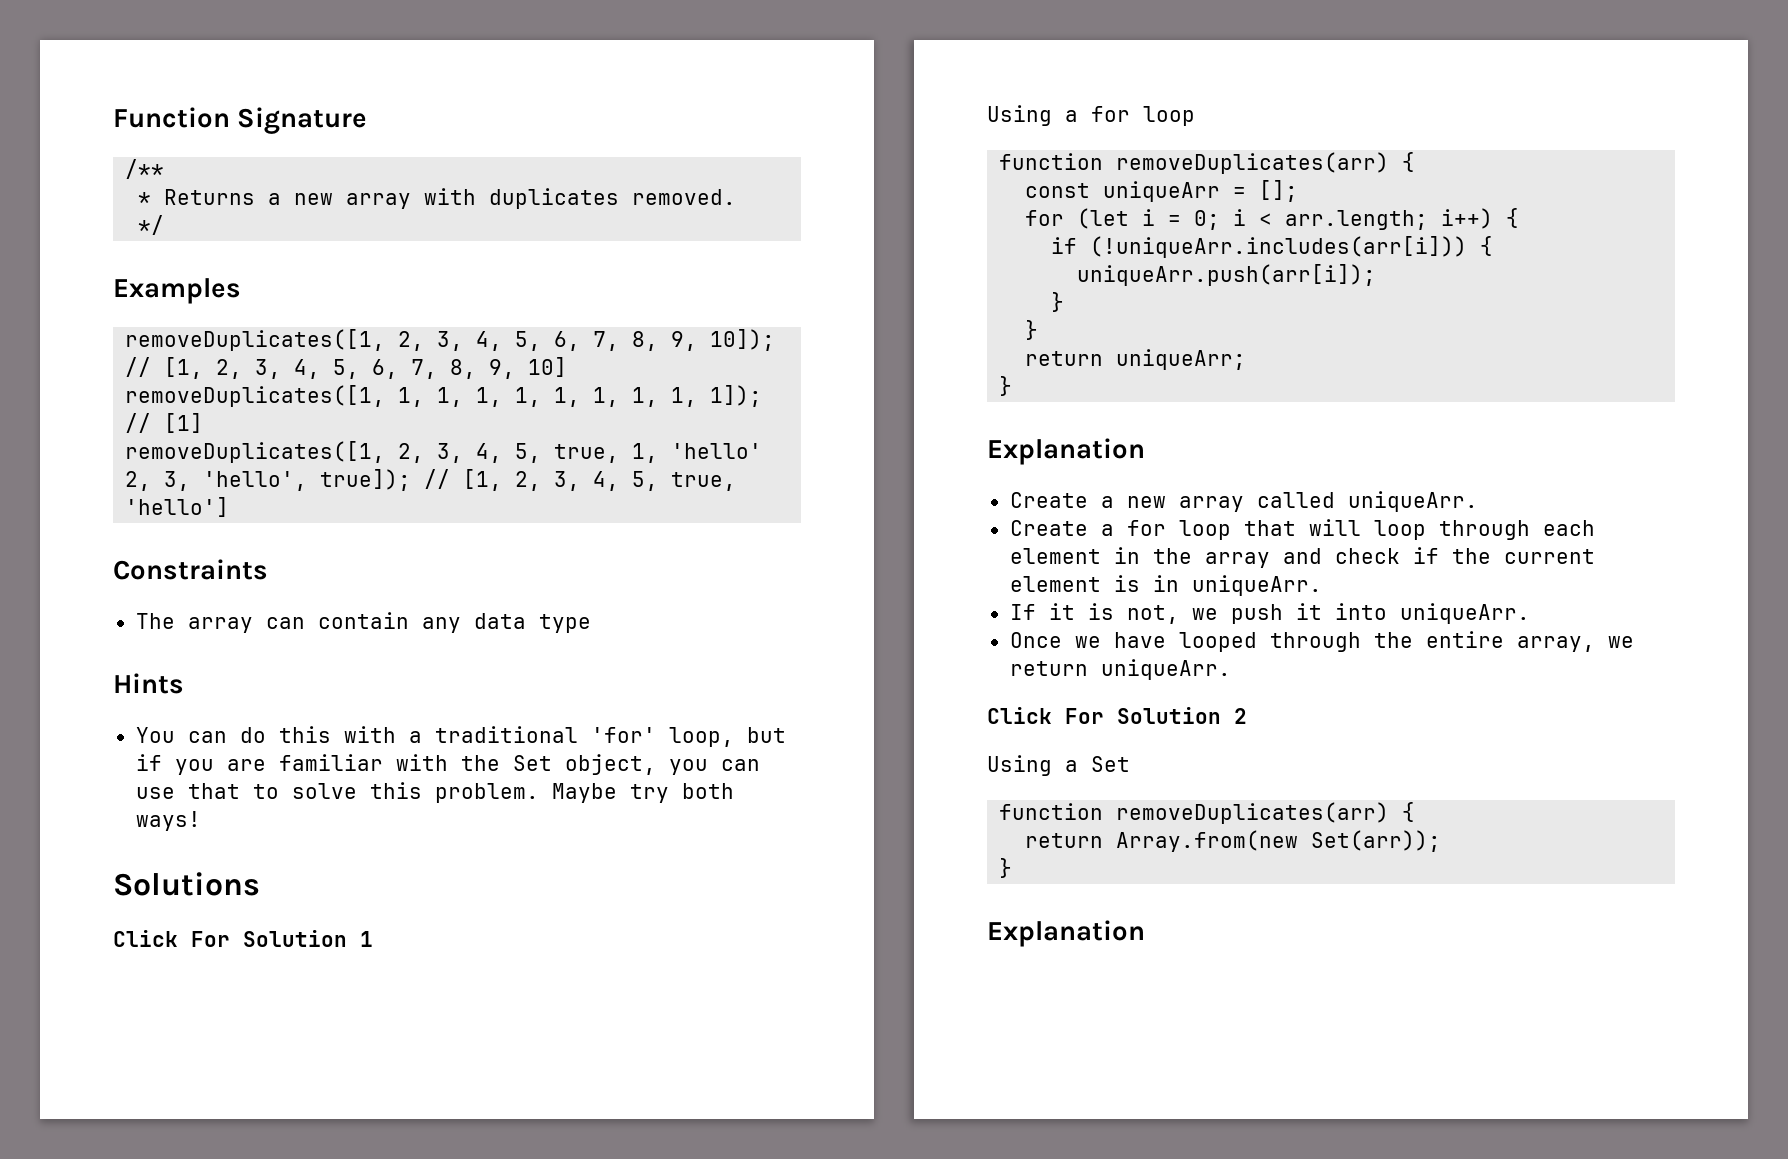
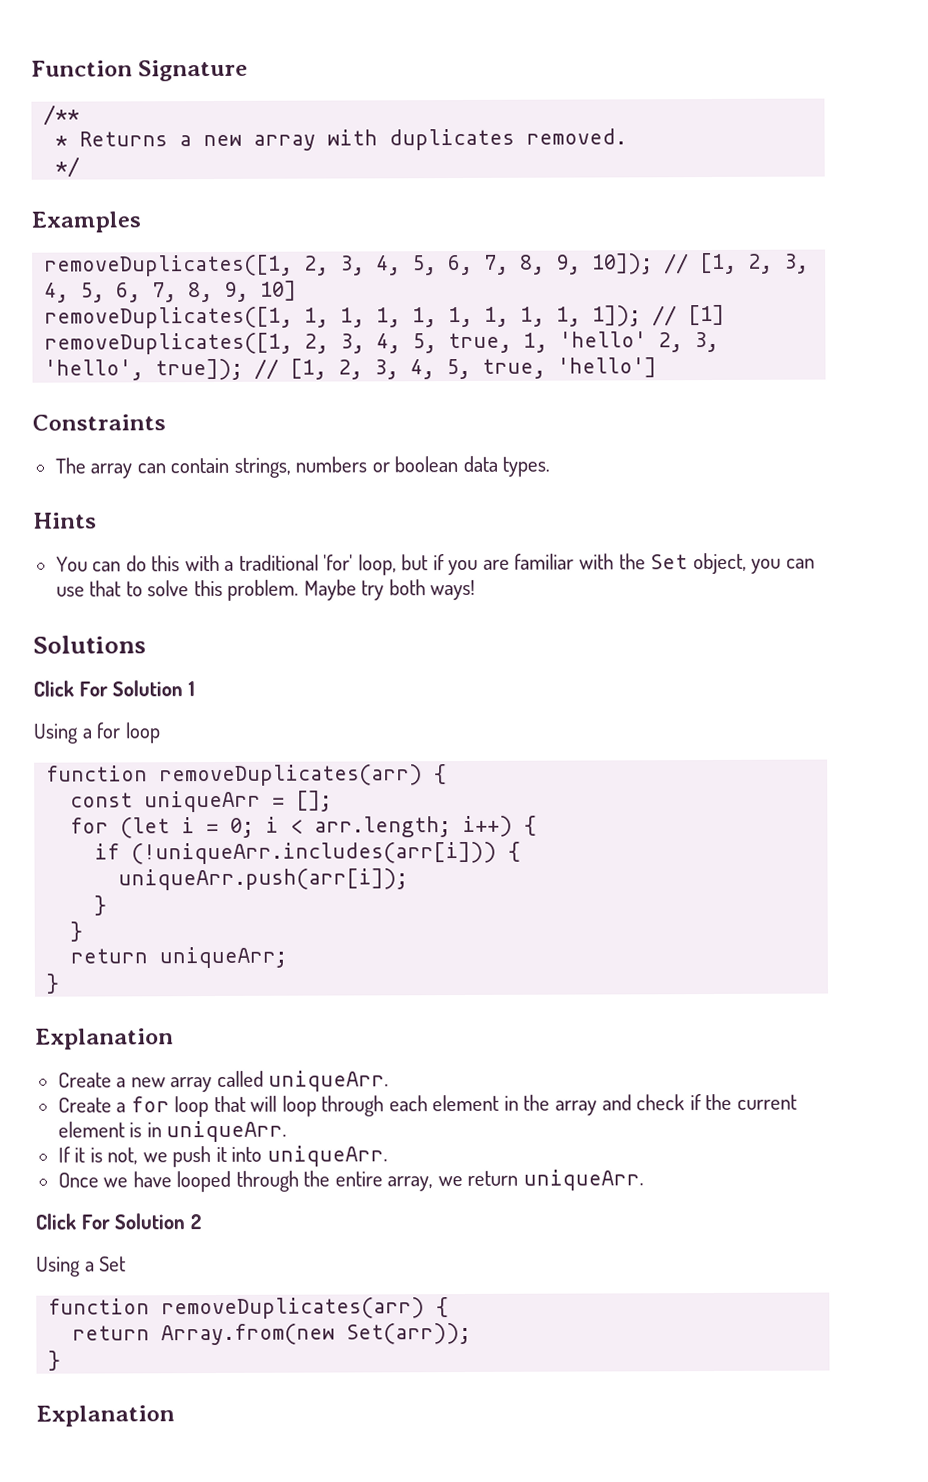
- The array can contain any data type
+ The array can contain strings, numbers or boolean data types.

